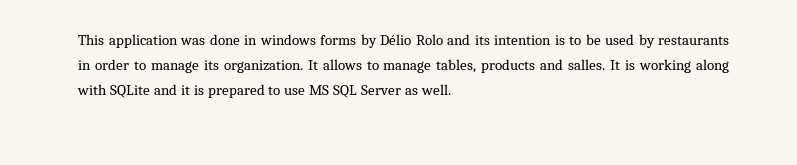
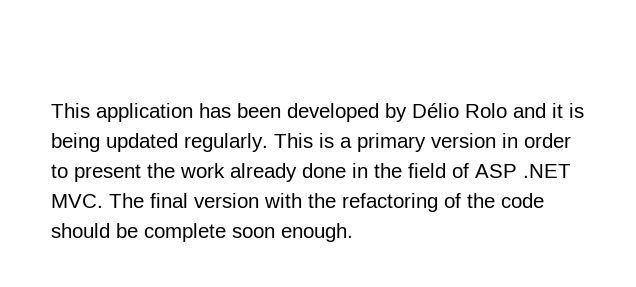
- This application was done in windows forms by Délio Rolo and its intention is to be used by restaurants in order to manage its organization. It allows to manage tables, products and salles. It is working along with SQLite and it is prepared to use MS SQL Server as well.
+ This application has been developed by Délio Rolo and it is being updated regularly. This is a primary version in order to present the work already done in the field of ASP .NET MVC. The final version with the refactoring of the code should be complete soon enough.

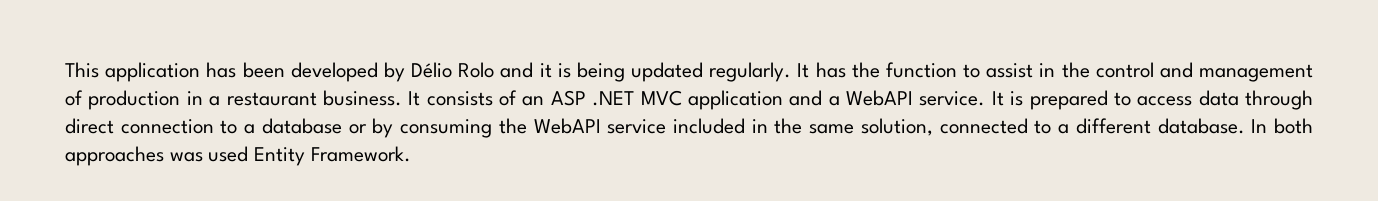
- This is a primary version in order to present the work already done in the field of ASP .NET MVC. The final version with the refactoring of the code should be complete soon enough.
+ It has the function to assist in the control and management of production in a restaurant business. It consists of an ASP .NET MVC application and a WebAPI service. It is prepared to access data through direct connection to a database or by consuming the WebAPI service included in the same solution, connected to a different database. In both approaches was used Entity Framework.

